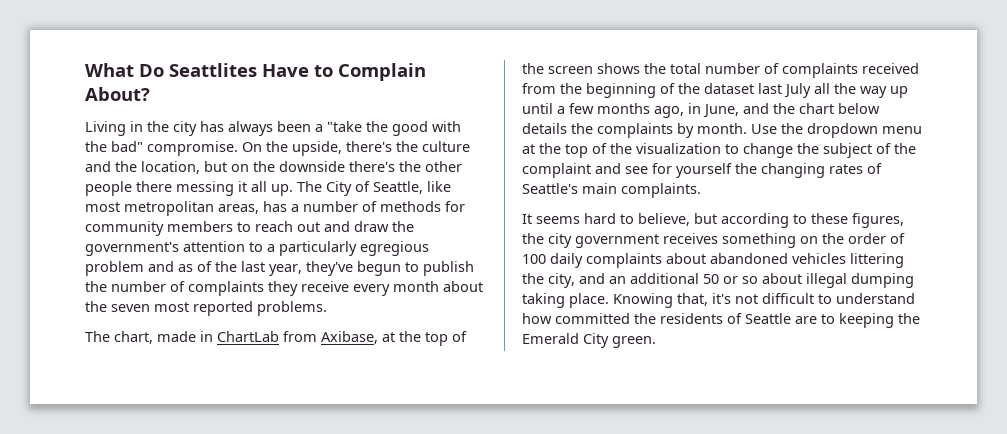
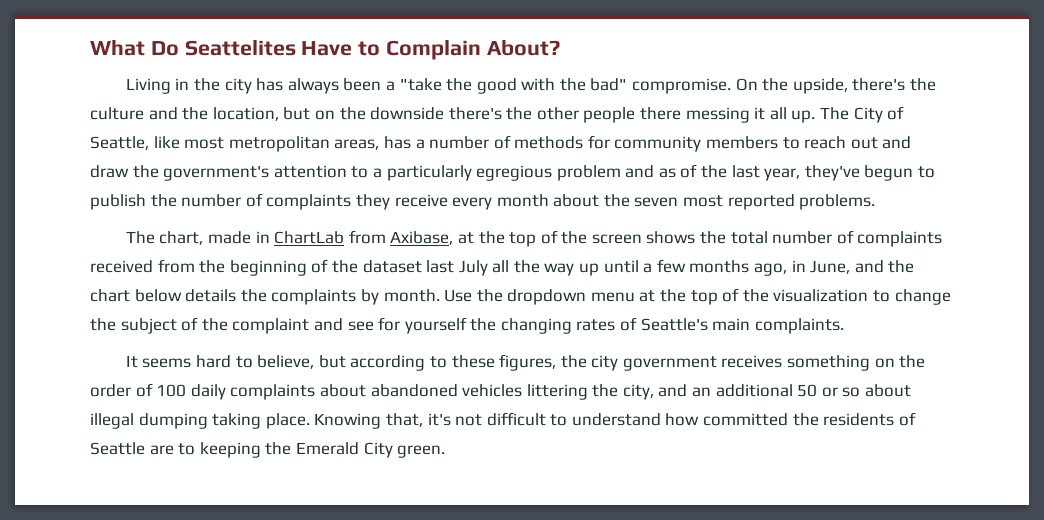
- What Do Seattlites Have to Complain About?
+ What Do Seattelites Have to Complain About?

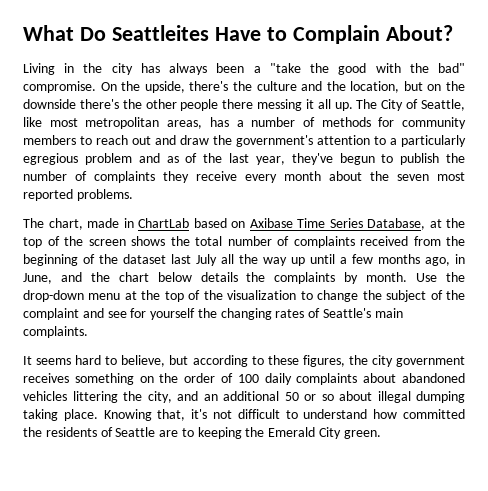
- What Do Seattelites Have to Complain About?
+ What Do Seattleites Have to Complain About?
- The chart, made in ChartLab from Axibase, at the top of the screen shows the total number of complaints received from the beginning of the dataset last July all the way up until a few months ago, in June, and the chart below details the complaints by month.
+ The chart, made in ChartLab based on Axibase Time Series Database, at the top of the screen shows the total number of complaints received from the beginning of the dataset last July all the way up until a few months ago, in June, and the chart below details the complaints by month.
- Use the dropdown menu at the top of the visualization to change the subject of the complaint and see for yourself the changing rates of Seattle's main complaints.
+ Use the drop-down menu at the top of the visualization to change the subject of the complaint and see for yourself the changing rates of Seattle's main complaints.

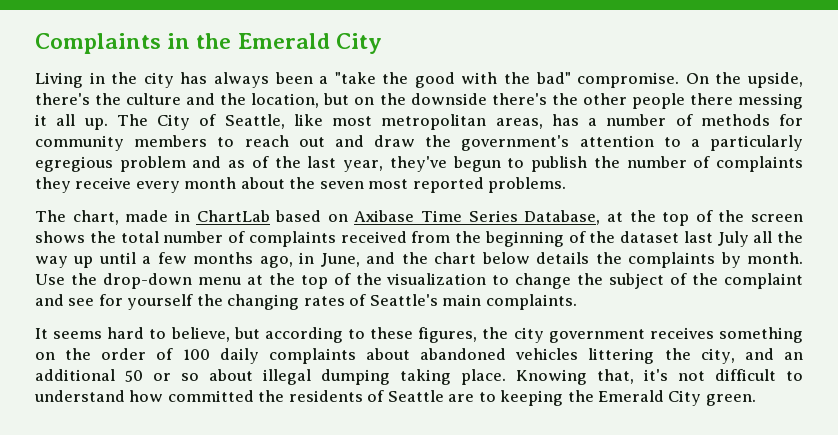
- What Do Seattleites Have to Complain About?
+ Complaints in the Emerald City

